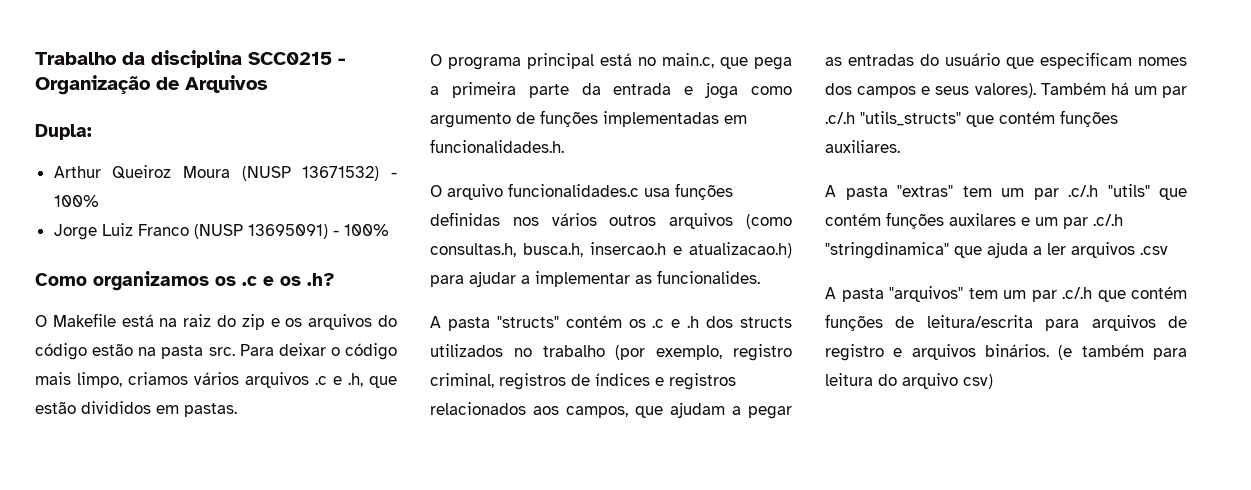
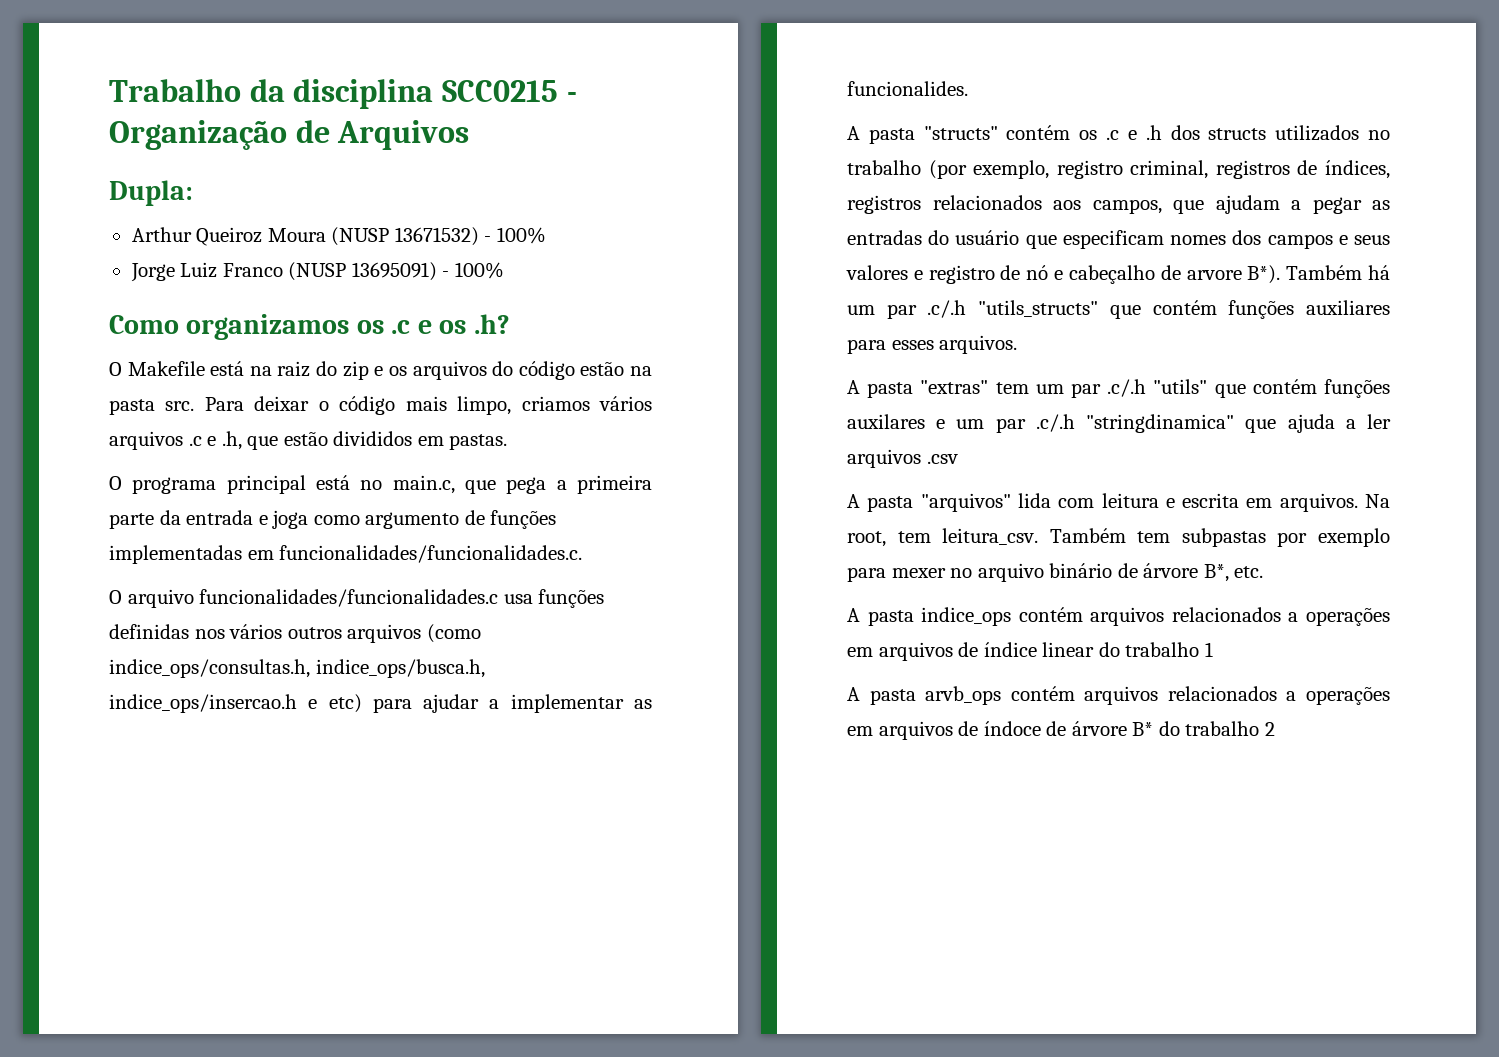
- O programa principal está no main.c, que pega a primeira parte da entrada e joga como argumento de funções implementadas em funcionalidades.h.
+ O programa principal está no main.c, que pega a primeira parte da entrada e joga como argumento de funções implementadas em funcionalidades/funcionalidades.c.
- O arquivo funcionalidades.c usa funções definidas nos vários outros arquivos (como consultas.h, busca.h, insercao.h e atualizacao.h) para ajudar a implementar as funcionalides.
+ O arquivo funcionalidades/funcionalidades.c usa funções definidas nos vários outros arquivos (como indice_ops/consultas.h, indice_ops/busca.h, indice_ops/insercao.h e etc) para ajudar a implementar as funcionalides.
- A pasta "structs" contém os .c e .h dos structs utilizados no trabalho (por exemplo, registro criminal, registros de índices e registros relacionados aos campos, que ajudam a pegar as entradas do usuário que especificam nomes dos campos e seus valores). Também há um par .c/.h "utils_structs" que contém funções auxiliares.
+ A pasta "structs" contém os .c e .h dos structs utilizados no trabalho (por exemplo, registro criminal, registros de índices, registros relacionados aos campos, que ajudam a pegar as entradas do usuário que especificam nomes dos campos e seus valores e registro de nó e cabeçalho de arvore B*). Também há um par .c/.h "utils_structs" que contém funções auxiliares para esses arquivos.
- A pasta "arquivos" tem um par .c/.h que contém funções de leitura/escrita para arquivos de registro e arquivos binários. (e também para leitura do arquivo csv)
+ A pasta "arquivos" lida com leitura e escrita em arquivos. Na root, tem leitura_csv. Também tem subpastas por exemplo para mexer no arquivo binário de árvore B*, etc.
+ A pasta indice_ops contém arquivos relacionados a operações em arquivos de índice linear do trabalho 1
+ A pasta arvb_ops contém arquivos relacionados a operações em arquivos de índoce de árvore B* do trabalho 2

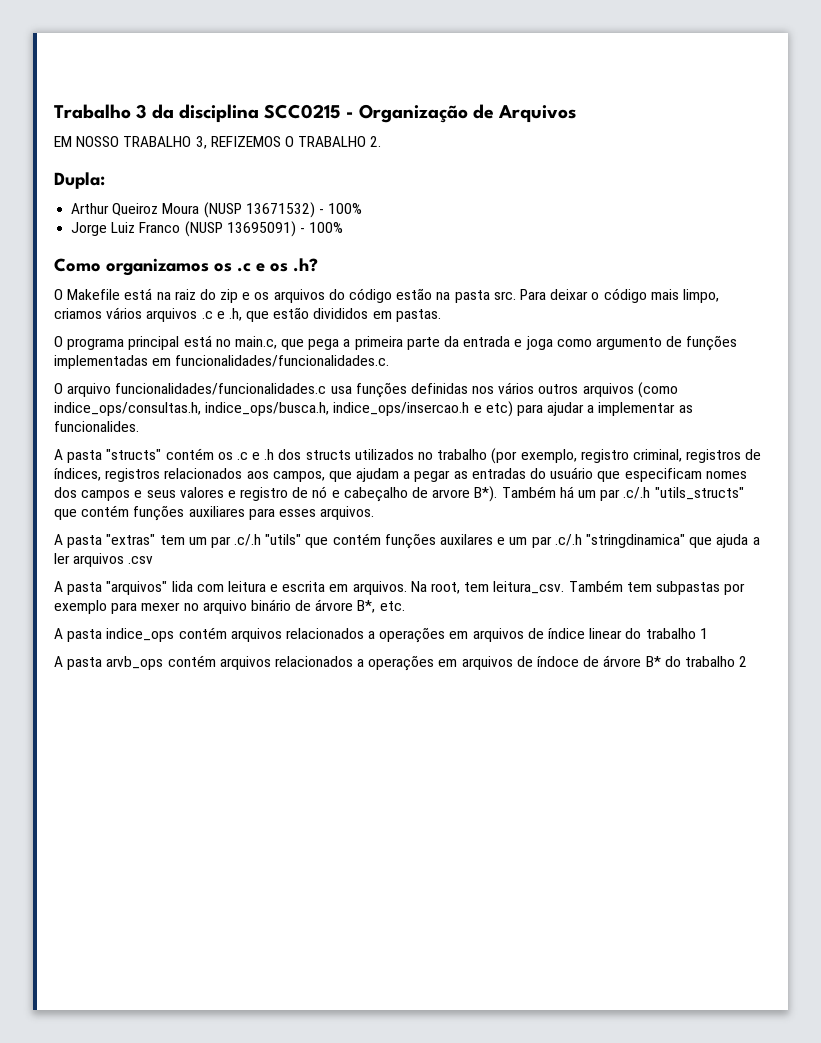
- Trabalho da disciplina SCC0215 - Organização de Arquivos
+ Trabalho 3 da disciplina SCC0215 - Organização de Arquivos
+ EM NOSSO TRABALHO 3, REFIZEMOS O TRABALHO 2.

